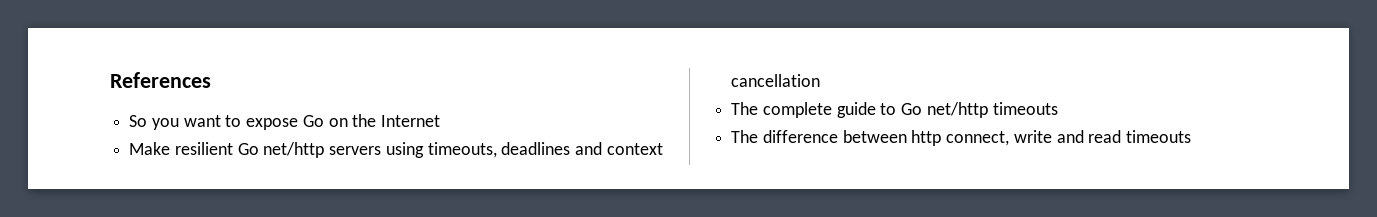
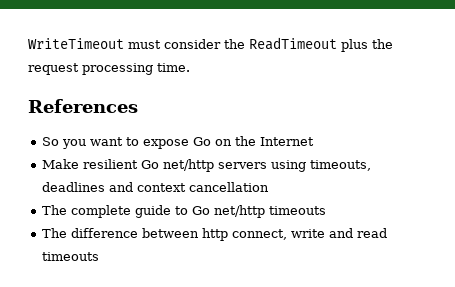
+ WriteTimeout must consider the ReadTimeout plus the request processing time.

